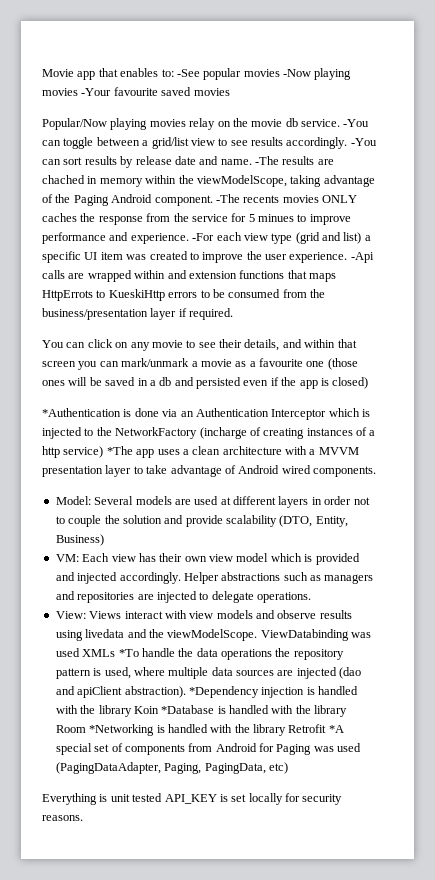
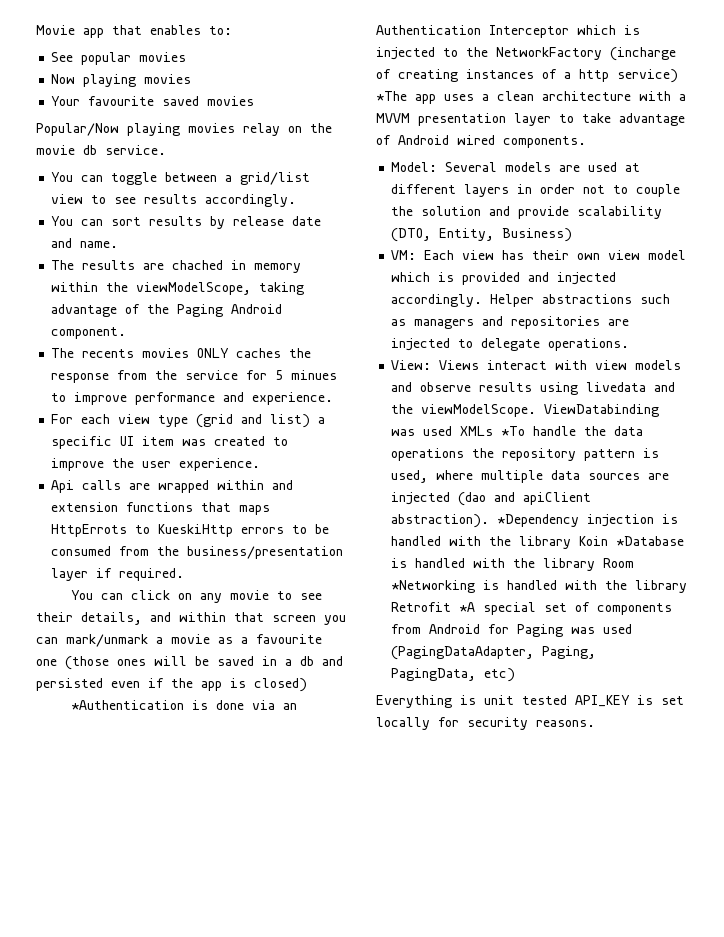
- Movie app that enables to: -See popular movies -Now playing movies -Your favourite saved movies
+ Movie app that enables to:
+ See popular movies
+ Now playing movies
+ Your favourite saved movies
- Popular/Now playing movies relay on the movie db service. -You can toggle between a grid/list view to see results accordingly. -You can sort results by release date and name. -The results are chached in memory within the viewModelScope, taking advantage of the Paging Android component. -The recents movies ONLY caches the response from the service for 5 minues to improve performance and experience. -For each view type (grid and list) a specific UI item was created to improve the user experience. -Api calls are wrapped within and extension functions that maps HttpErrots to KueskiHttp errors to be consumed from the business/presentation layer if required.
+ Popular/Now playing movies relay on the movie db service.
+ You can toggle between a grid/list view to see results accordingly.
+ You can sort results by release date and name.
+ The results are chached in memory within the viewModelScope, taking advantage of the Paging Android component.
+ The recents movies ONLY caches the response from the service for 5 minues to improve performance and experience.
+ For each view type (grid and list) a specific UI item was created to improve the user experience.
+ Api calls are wrapped within and extension functions that maps HttpErrots to KueskiHttp errors to be consumed from the business/presentation layer if required.

